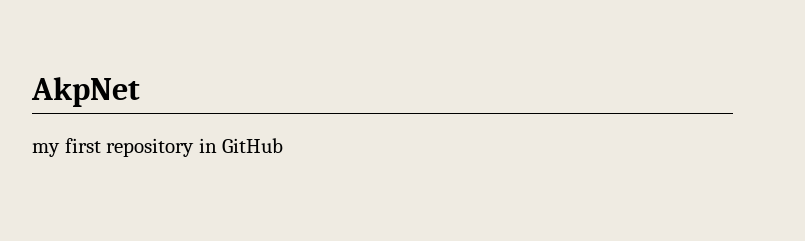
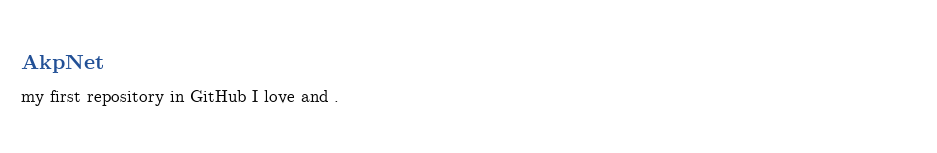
- my first repository in GitHub
+ my first repository in GitHub I love and .

